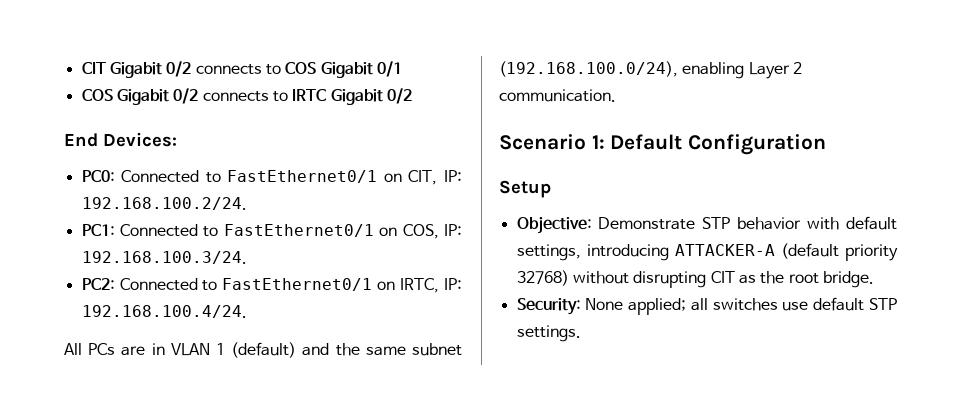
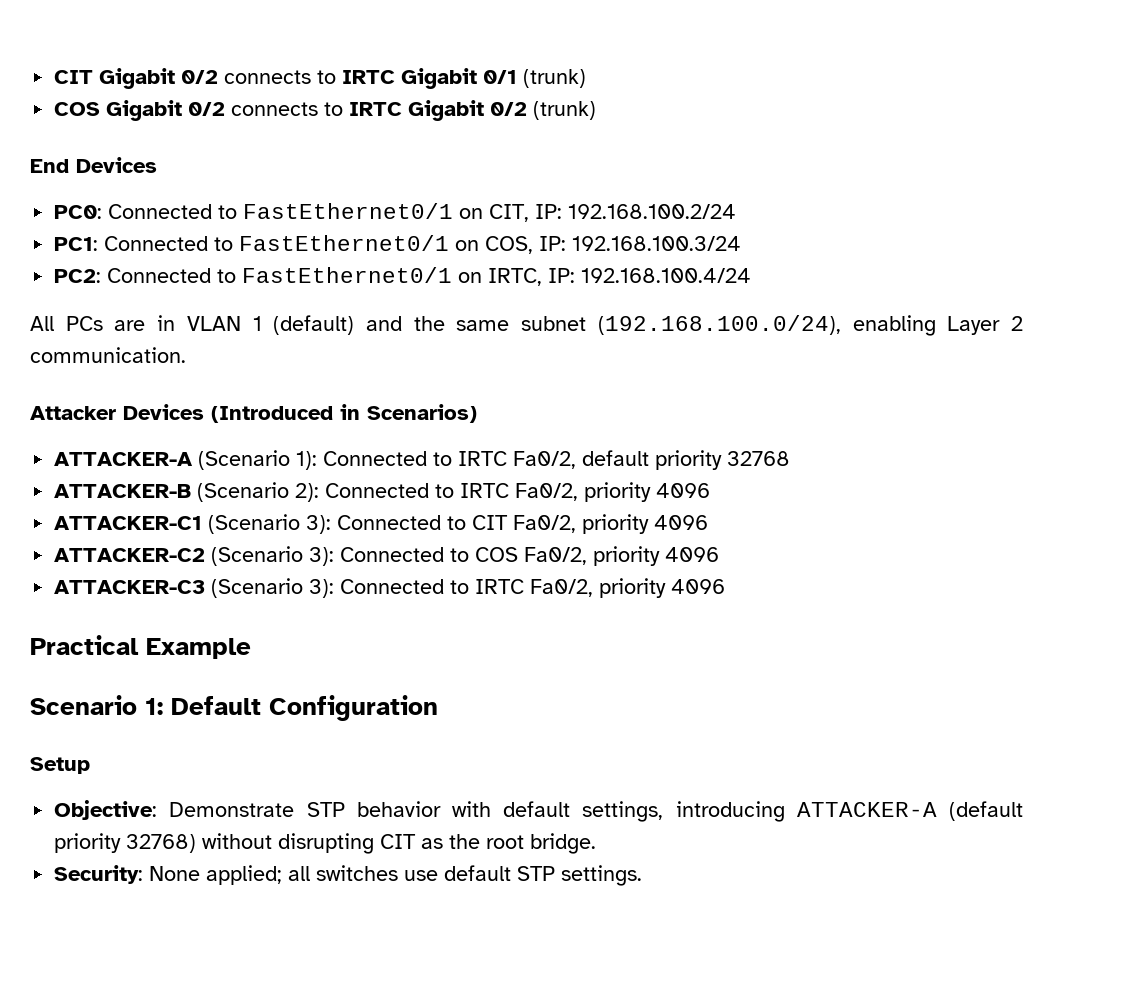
- CIT Gigabit 0/2 connects to COS Gigabit 0/1
+ CIT Gigabit 0/2 connects to IRTC Gigabit 0/1 (trunk)
- COS Gigabit 0/2 connects to IRTC Gigabit 0/2
+ COS Gigabit 0/2 connects to IRTC Gigabit 0/2 (trunk)
- End Devices:
+ End Devices
- PC0: Connected to FastEthernet0/1 on CIT, IP: 192.168.100.2/24.
+ PC0: Connected to FastEthernet0/1 on CIT, IP: 192.168.100.2/24
- PC1: Connected to FastEthernet0/1 on COS, IP: 192.168.100.3/24.
+ PC1: Connected to FastEthernet0/1 on COS, IP: 192.168.100.3/24
- PC2: Connected to FastEthernet0/1 on IRTC, IP: 192.168.100.4/24.
+ PC2: Connected to FastEthernet0/1 on IRTC, IP: 192.168.100.4/24
+ Attacker Devices (Introduced in Scenarios)
+ ATTACKER-A (Scenario 1): Connected to IRTC Fa0/2, default priority 32768
+ ATTACKER-B (Scenario 2): Connected to IRTC Fa0/2, priority 4096
+ ATTACKER-C1 (Scenario 3): Connected to CIT Fa0/2, priority 4096
+ ATTACKER-C2 (Scenario 3): Connected to COS Fa0/2, priority 4096
+ ATTACKER-C3 (Scenario 3): Connected to IRTC Fa0/2, priority 4096
+ Practical Example

